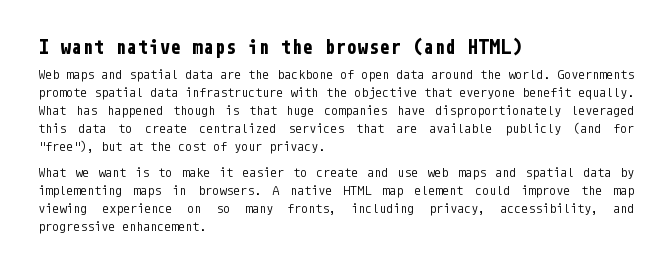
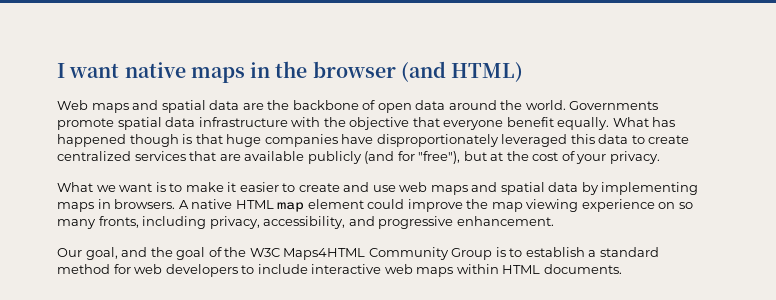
+ Our goal, and the goal of the W3C Maps4HTML Community Group is to establish a standard method for web developers to include interactive web maps within HTML documents.

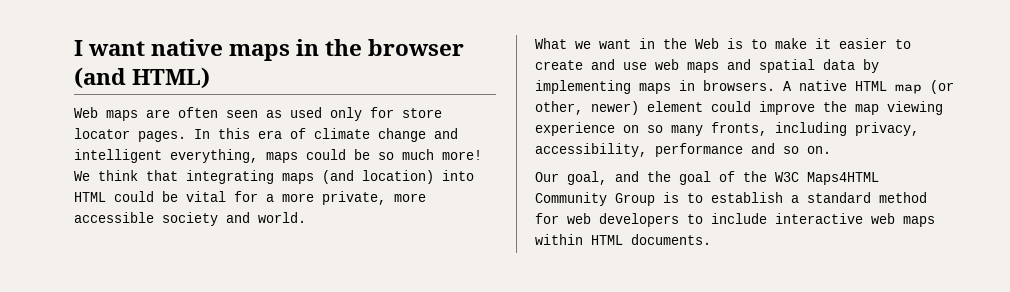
- Web maps and spatial data are the backbone of open data around the world. Governments promote spatial data infrastructure with the objective that everyone benefit equally. What has happened though is that huge companies have disproportionately leveraged this data to create centralized services that are available publicly (and for "free"), but at the cost of your privacy.
+ Web maps are often seen as used only for store locator pages. In this era of climate change and intelligent everything, maps could be so much more! We think that integrating maps (and location) into HTML could be vital for a more private, more accessible society and world.
- What we want is to make it easier to create and use web maps and spatial data by implementing maps in browsers.
+ What we want in the Web is to make it easier to create and use web maps and spatial data by implementing maps in browsers.
- A native HTML map element could improve the map viewing experience on so many fronts, including privacy, accessibility, and progressive enhancement.
+ A native HTML map (or other, newer) element could improve the map viewing experience on so many fronts, including privacy, accessibility, performance and so on.

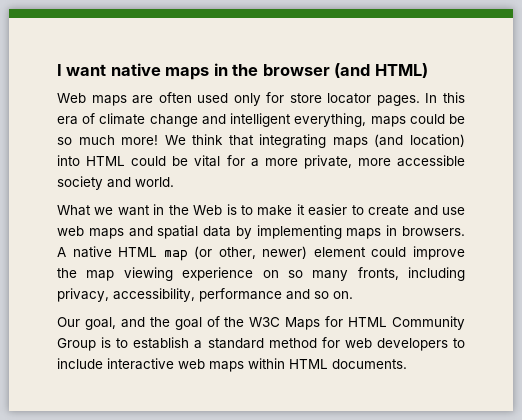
- Web maps are often seen as used only for store locator pages.
+ Web maps are often used only for store locator pages.
- Our goal, and the goal of the W3C Maps4HTML Community Group is to establish a standard method for web developers to include interactive web maps within HTML documents.
+ Our goal, and the goal of the W3C Maps for HTML Community Group is to establish a standard method for web developers to include interactive web maps within HTML documents.

